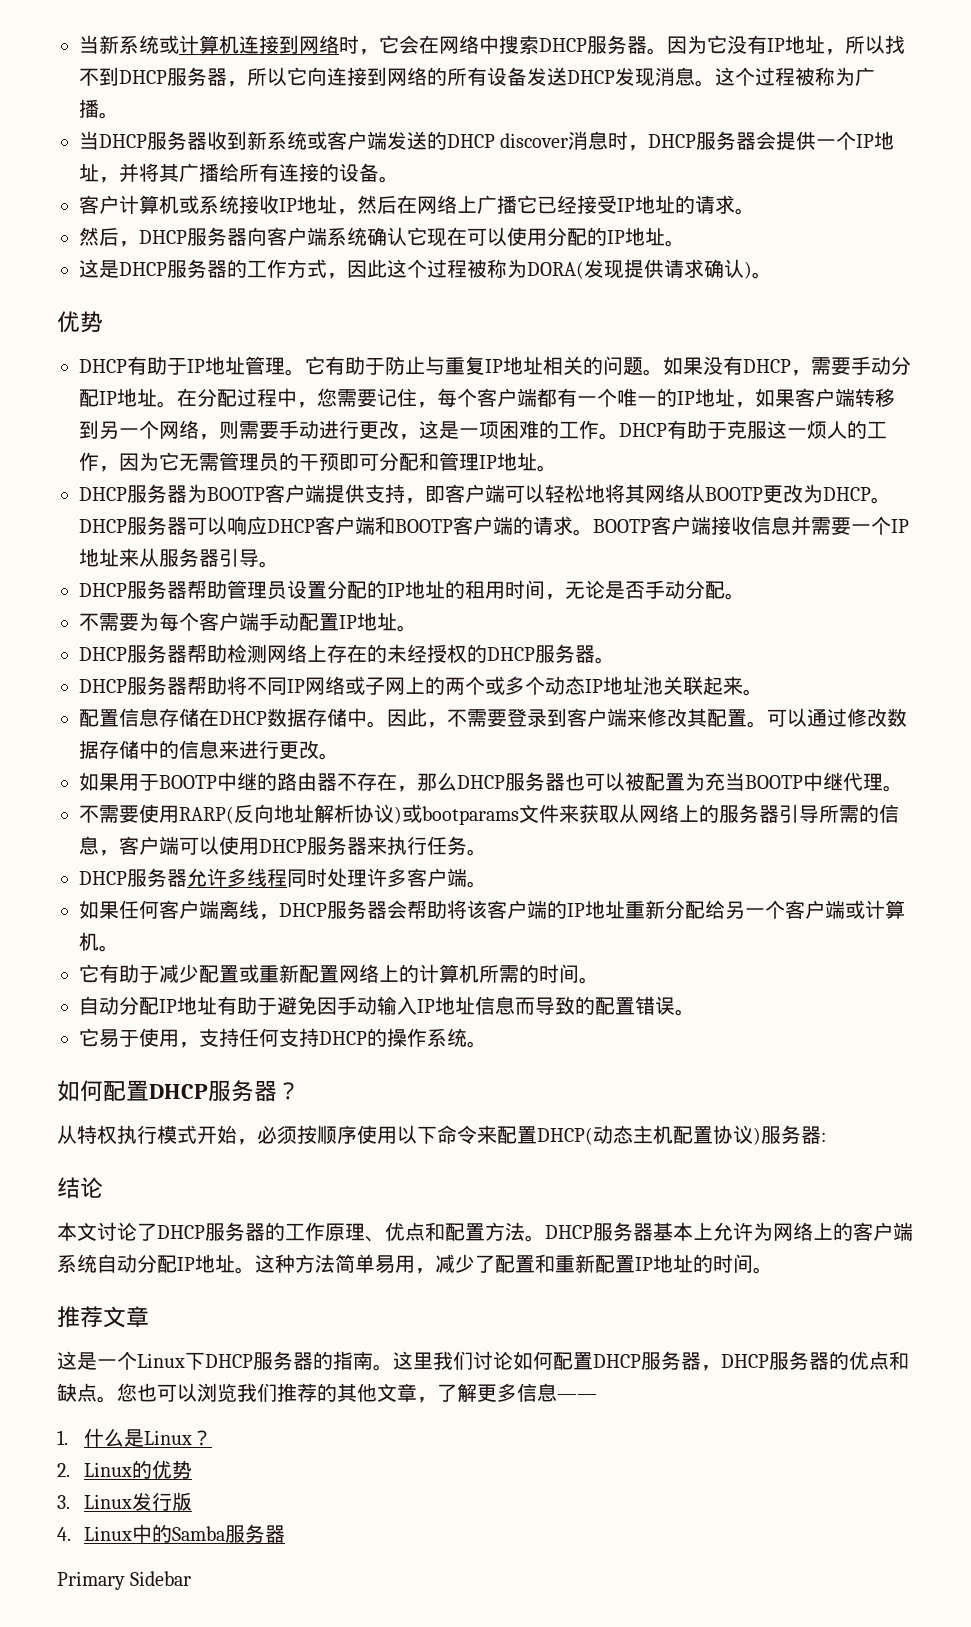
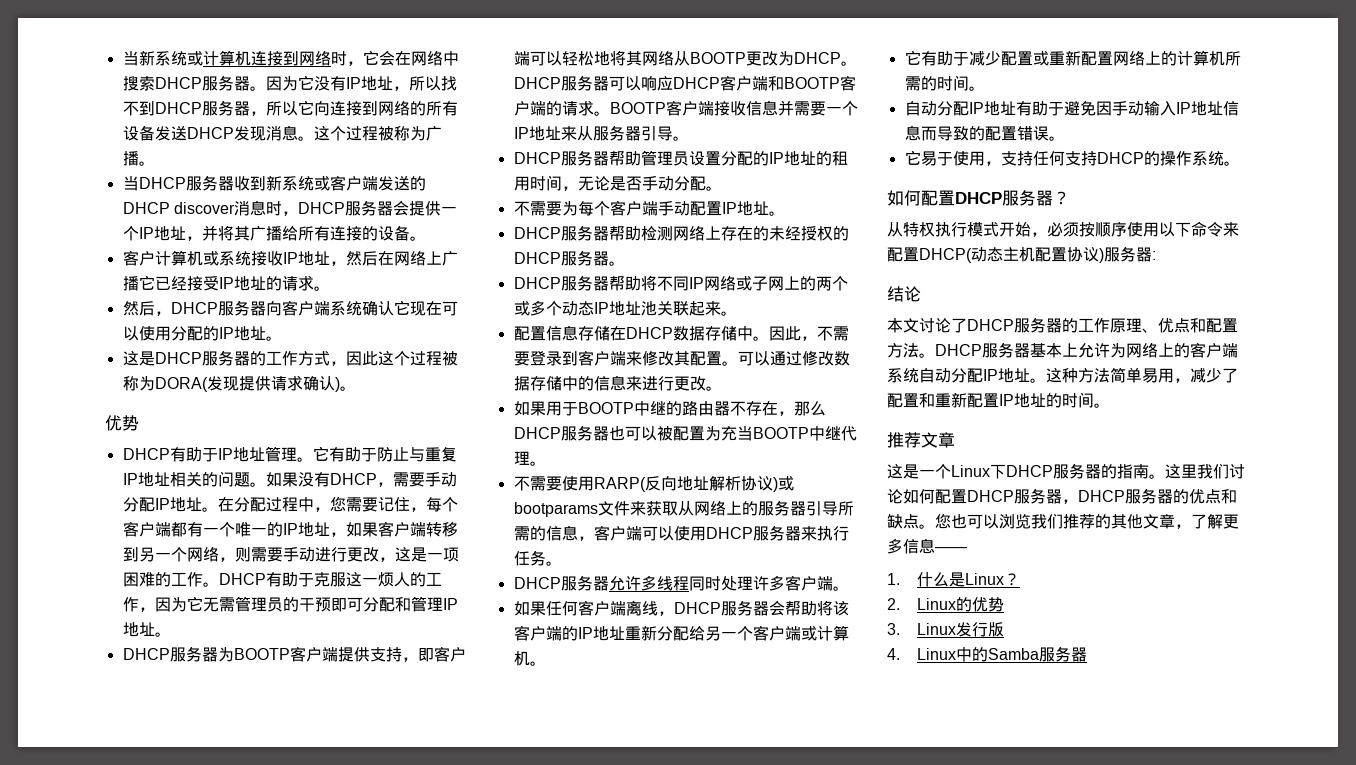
- Primary Sidebar

